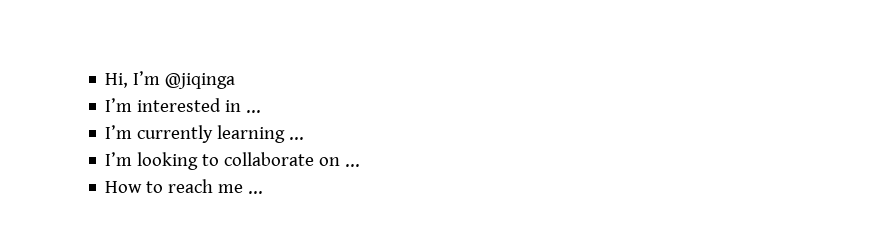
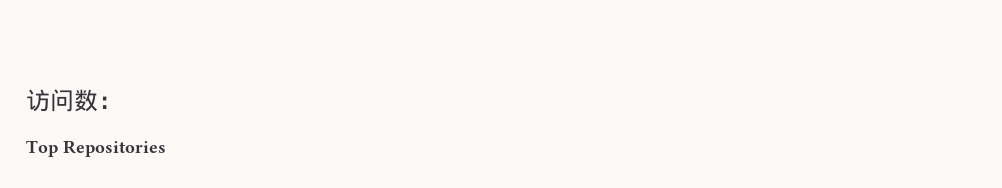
- Hi, I’m @jiqinga
- I’m interested in ...
- I’m currently learning ...
- I’m looking to collaborate on ...
- How to reach me ...
+ 访问数：
+ Top Repositories

